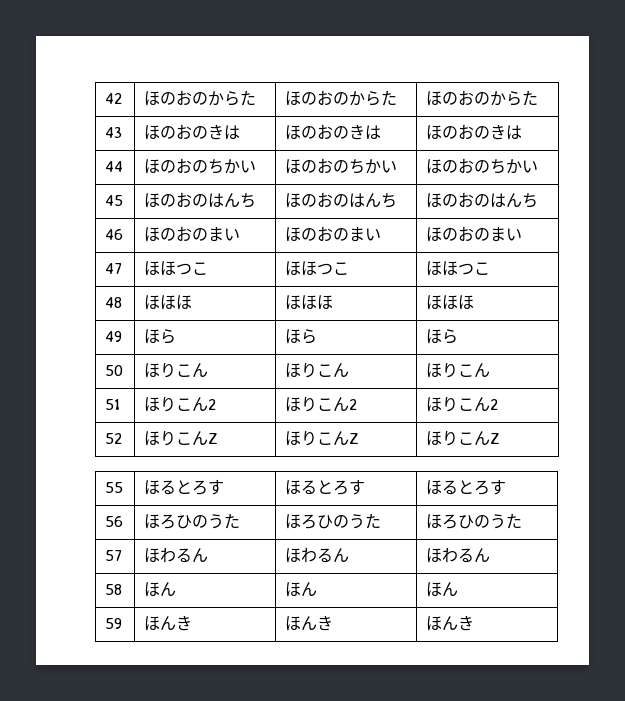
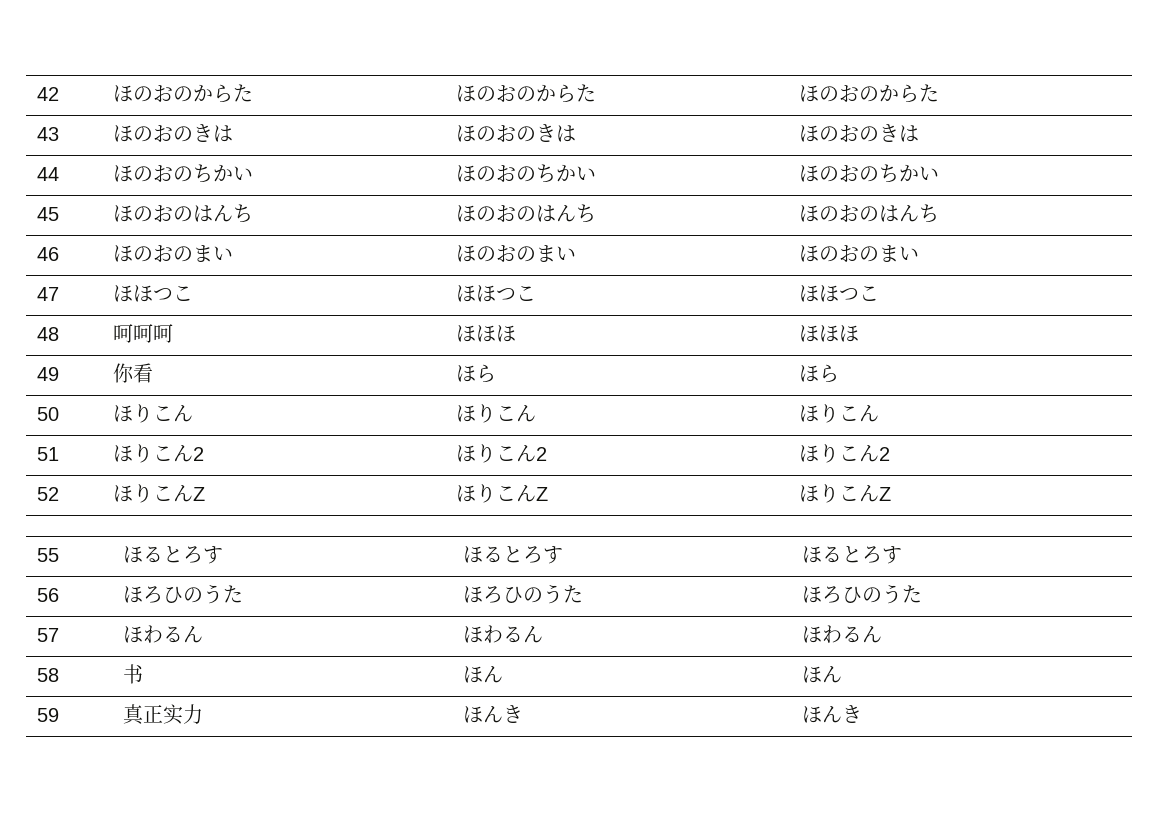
- 48 | ほほほ | ほほほ | ほほほ
+ 48 | 呵呵呵 | ほほほ | ほほほ
- 49 | ほら | ほら | ほら
+ 49 | 你看 | ほら | ほら
- 58 | ほん | ほん | ほん
+ 58 | 书 | ほん | ほん
- 59 | ほんき | ほんき | ほんき
+ 59 | 真正实力 | ほんき | ほんき

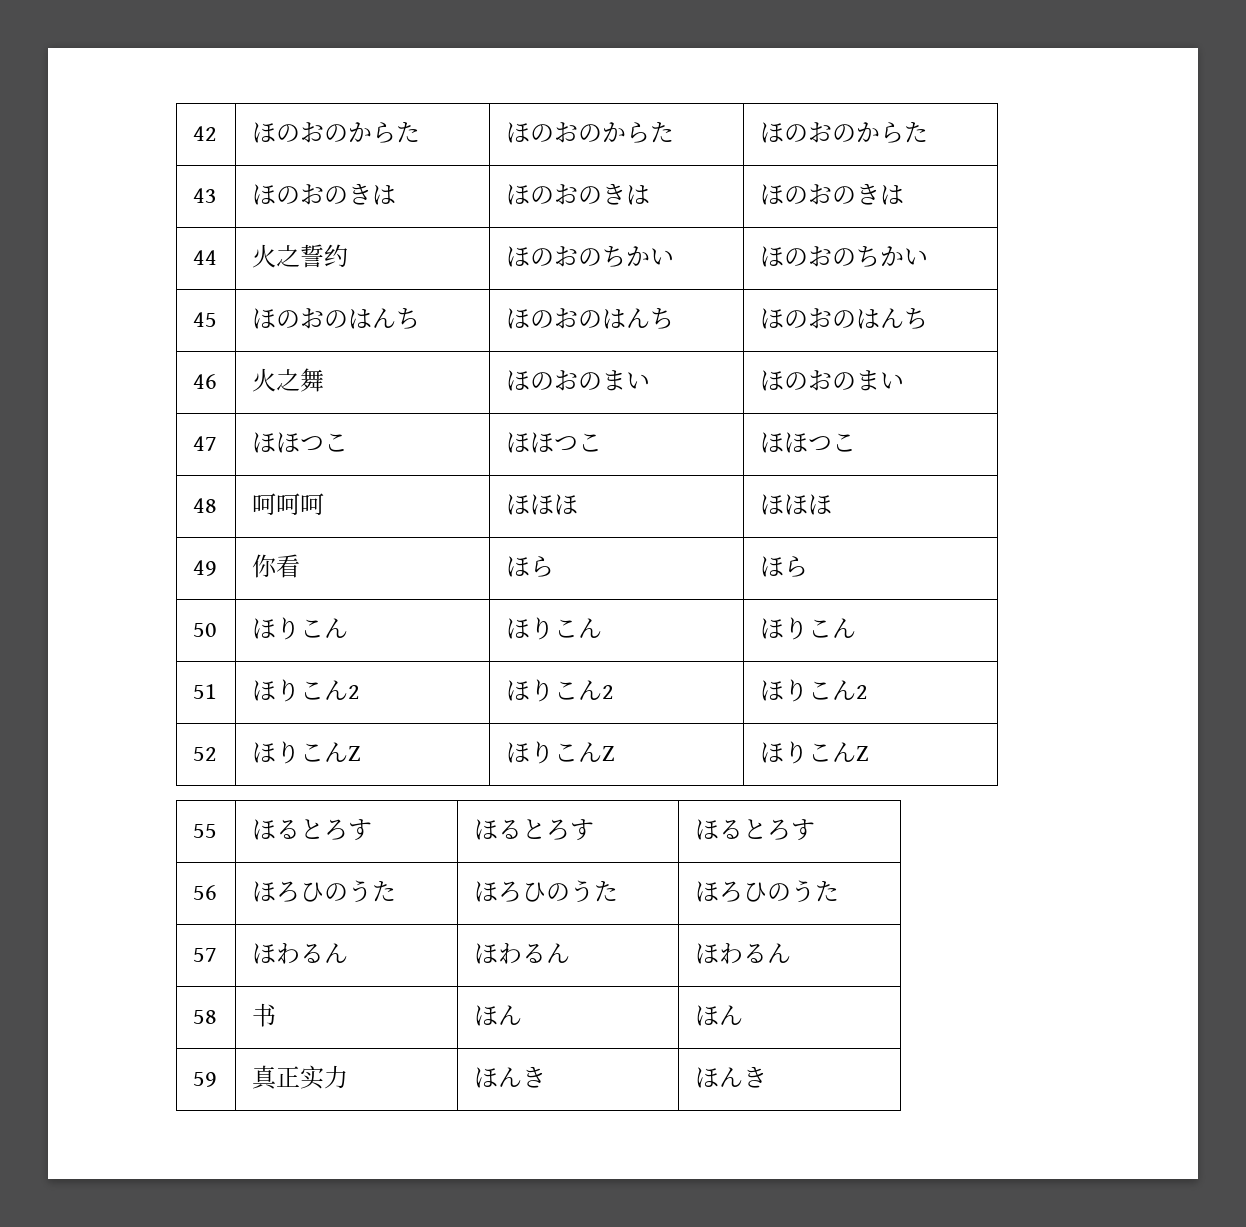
- 44 | ほのおのちかい | ほのおのちかい | ほのおのちかい
+ 44 | 火之誓约 | ほのおのちかい | ほのおのちかい
- 46 | ほのおのまい | ほのおのまい | ほのおのまい
+ 46 | 火之舞 | ほのおのまい | ほのおのまい

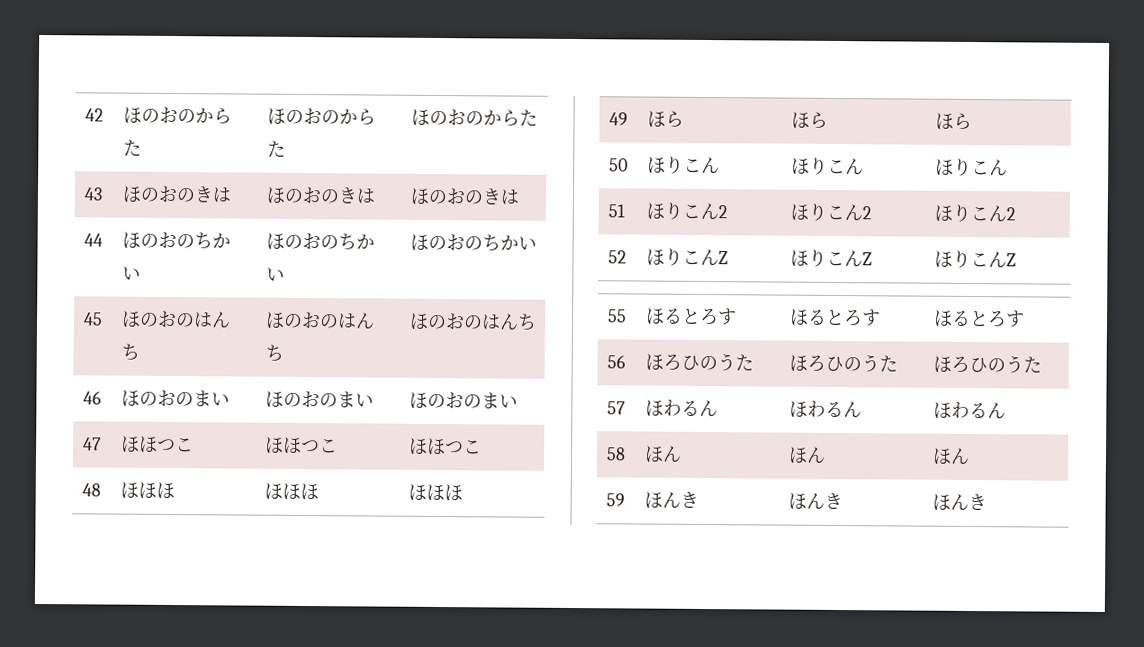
- 44 | 火之誓约 | ほのおのちかい | ほのおのちかい
+ 44 | ほのおのちかい | ほのおのちかい | ほのおのちかい
- 46 | 火之舞 | ほのおのまい | ほのおのまい
+ 46 | ほのおのまい | ほのおのまい | ほのおのまい
- 48 | 呵呵呵 | ほほほ | ほほほ
+ 48 | ほほほ | ほほほ | ほほほ
- 49 | 你看 | ほら | ほら
+ 49 | ほら | ほら | ほら
- 58 | 书 | ほん | ほん
+ 58 | ほん | ほん | ほん
- 59 | 真正实力 | ほんき | ほんき
+ 59 | ほんき | ほんき | ほんき

